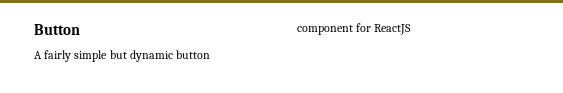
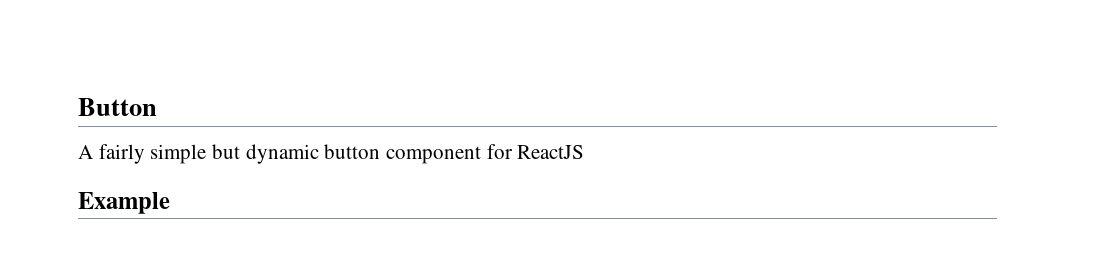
+ Example

